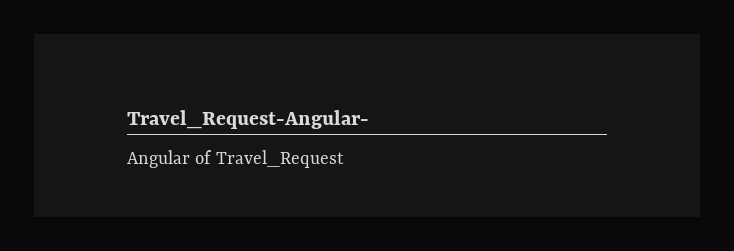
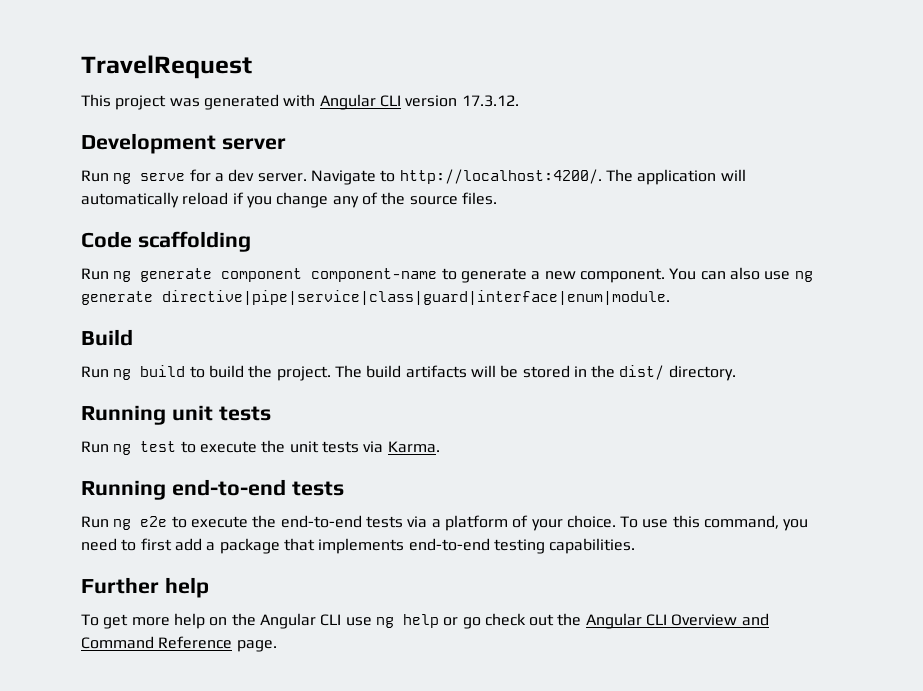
- Travel_Request-Angular-
- Angular of Travel_Request
+ TravelRequest
+ This project was generated with Angular CLI version 17.3.12.
+ Development server
+ Run ng serve for a dev server. Navigate to http://localhost:4200/. The application will automatically reload if you change any of the source files.
+ Code scaffolding
+ Run ng generate component component-name to generate a new component. You can also use ng generate directive|pipe|service|class|guard|interface|enum|module.
+ Build
+ Run ng build to build the project. The build artifacts will be stored in the dist/ directory.
+ Running unit tests
+ Run ng test to execute the unit tests via Karma.
+ Running end-to-end tests
+ Run ng e2e to execute the end-to-end tests via a platform of your choice. To use this command, you need to first add a package that implements end-to-end testing capabilities.
+ Further help
+ To get more help on the Angular CLI use ng help or go check out the Angular CLI Overview and Command Reference page.

